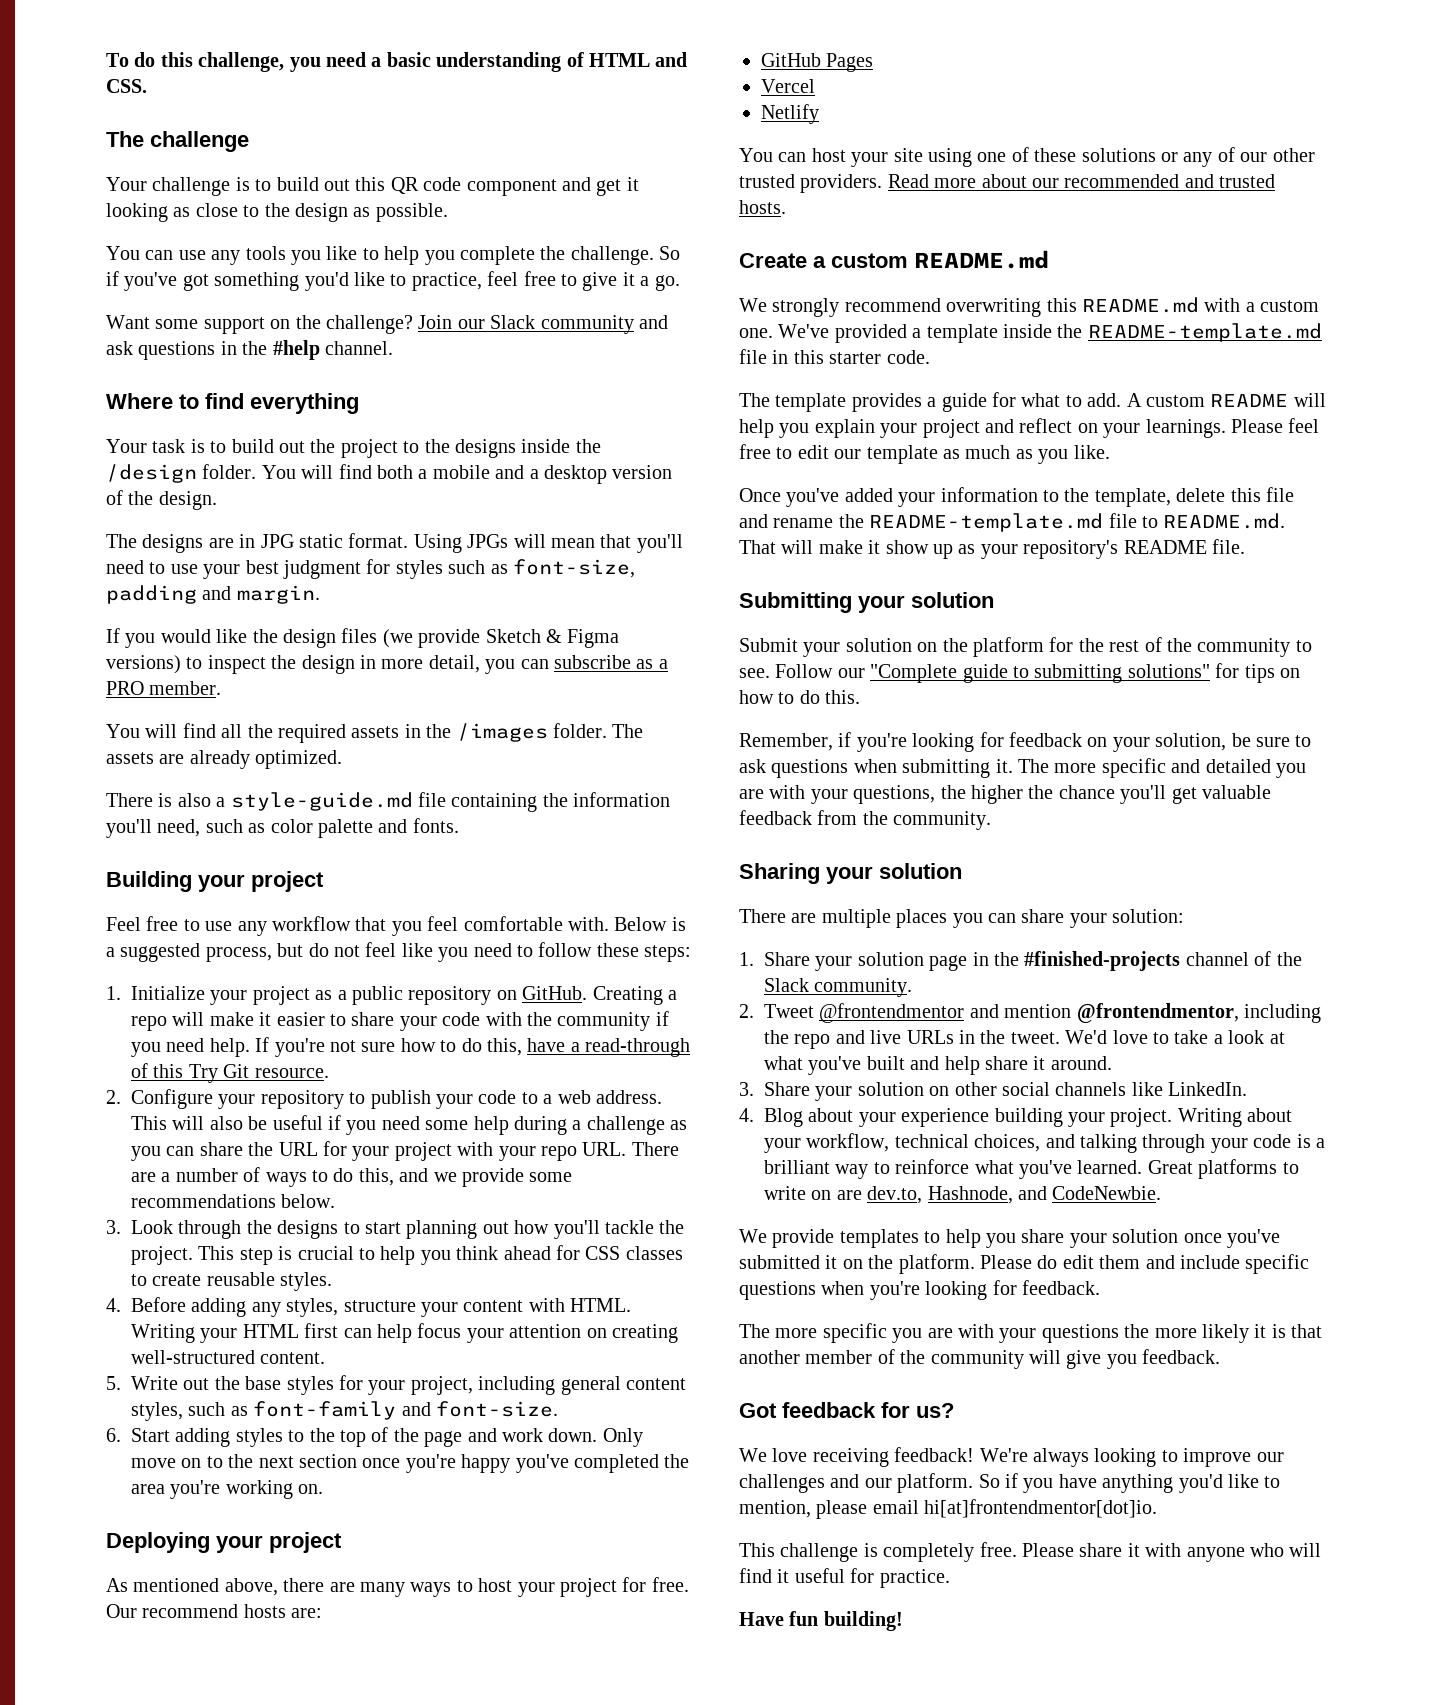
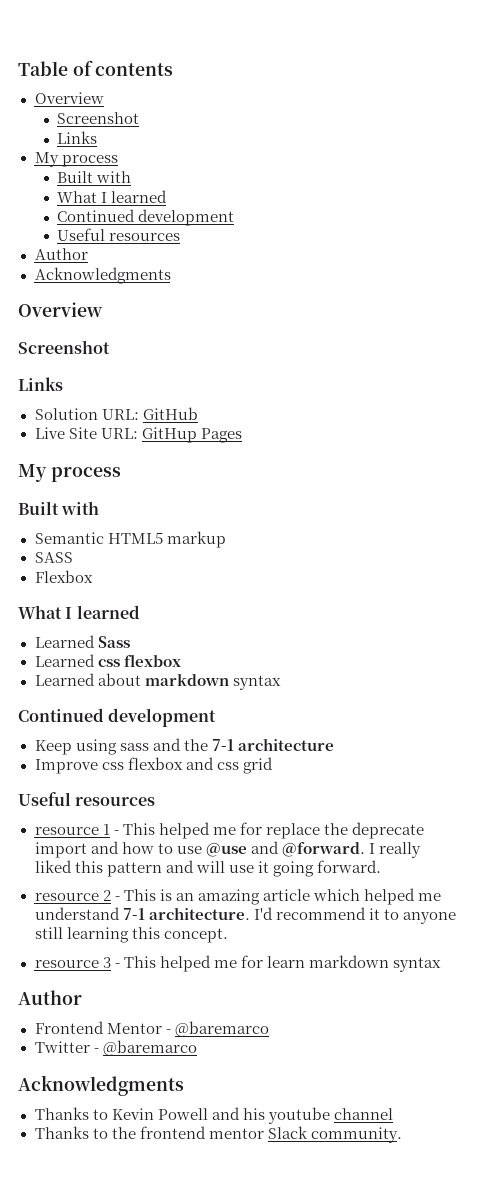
- To do this challenge, you need a basic understanding of HTML and CSS.
- The challenge
- Your challenge is to build out this QR code component and get it looking as close to the design as possible.
- You can use any tools you like to help you complete the challenge. So if you've got something you'd like to practice, feel free to give it a go.
- Want some support on the challenge? Join our Slack community and ask questions in the #help channel.
- Where to find everything
- Your task is to build out the project to the designs inside the /design folder. You will find both a mobile and a desktop version of the design.
- The designs are in JPG static format. Using JPGs will mean that you'll need to use your best judgment for styles such as font-size, padding and margin.
- If you would like the design files (we provide Sketch & Figma versions) to inspect the design in more detail, you can subscribe as a PRO member.
- You will find all the required assets in the /images folder. The assets are already optimized.
- There is also a style-guide.md file containing the information you'll need, such as color palette and fonts.
- Building your project
- Feel free to use any workflow that you feel comfortable with. Below is a suggested process, but do not feel like you need to follow these steps:
- 1. Initialize your project as a public repository on GitHub. Creating a repo will make it easier to share your code with the community if you need help. If you're not sure how to do this, have a read-through of this Try Git resource.
- 2. Configure your repository to publish your code to a web address. This will also be useful if you need some help during a challenge as you can share the URL for your project with your repo URL. There are a number of ways to do this, and we provide some recommendations below.
- 3. Look through the designs to start planning out how you'll tackle the project. This step is crucial to help you think ahead for CSS classes to create reusable styles.
- 4. Before adding any styles, structure your content with HTML. Writing your HTML first can help focus your attention on creating well-structured content.
- 5. Write out the base styles for your project, including general content styles, such as font-family and font-size.
- 6. Start adding styles to the top of the page and work down. Only move on to the next section once you're happy you've completed the area you're working on.
- Deploying your project
- As mentioned above, there are many ways to host your project for free. Our recommend hosts are:
- GitHub Pages
- Vercel
- Netlify
- You can host your site using one of these solutions or any of our other trusted providers. Read more about our recommended and trusted hosts.
- Create a custom README.md
- We strongly recommend overwriting this README.md with a custom one. We've provided a template inside the README-template.md file in this starter code.
- The template provides a guide for what to add. A custom README will help you explain your project and reflect on your learnings. Please feel free to edit our template as much as you like.
- Once you've added your information to the template, delete this file and rename the README-template.md file to README.md. That will make it show up as your repository's README file.
- Submitting your solution
- Submit your solution on the platform for the rest of the community to see. Follow our "Complete guide to submitting solutions" for tips on how to do this.
- Remember, if you're looking for feedback on your solution, be sure to ask questions when submitting it. The more specific and detailed you are with your questions, the higher the chance you'll get valuable feedback from the community.
- Sharing your solution
- There are multiple places you can share your solution:
- 1. Share your solution page in the #finished-projects channel of the Slack community.
- 2. Tweet @frontendmentor and mention @frontendmentor, including the repo and live URLs in the tweet. We'd love to take a look at what you've built and help share it around.
- 3. Share your solution on other social channels like LinkedIn.
- 4. Blog about your experience building your project. Writing about your workflow, technical choices, and talking through your code is a brilliant way to reinforce what you've learned. Great platforms to write on are dev.to, Hashnode, and CodeNewbie.
- We provide templates to help you share your solution once you've submitted it on the platform. Please do edit them and include specific questions when you're looking for feedback.
- The more specific you are with your questions the more likely it is that another member of the community will give you feedback.
- Got feedback for us?
- We love receiving feedback! We're always looking to improve our challenges and our platform. So if you have anything you'd like to mention, please email hi[at]frontendmentor[dot]io.
- This challenge is completely free. Please share it with anyone who will find it useful for practice.
- Have fun building!
+ Table of contents
+ Overview
+ Screenshot
+ Links
+ My process
+ Built with
+ What I learned
+ Continued development
+ Useful resources
+ Author
+ Acknowledgments
+ Overview
+ Screenshot
+ Links
+ Solution URL: GitHub
+ Live Site URL: GitHup Pages
+ My process
+ Built with
+ Semantic HTML5 markup
+ SASS
+ Flexbox
+ What I learned
+ Learned Sass
+ Learned css flexbox
+ Learned about markdown syntax
+ Continued development
+ Keep using sass and the 7-1 architecture
+ Improve css flexbox and css grid
+ Useful resources
+ resource 1 - This helped me for replace the deprecate import and how to use @use and @forward. I really liked this pattern and will use it going forward.
+ resource 2 - This is an amazing article which helped me understand 7-1 architecture. I'd recommend it to anyone still learning this concept.
+ resource 3 - This helped me for learn markdown syntax
+ Author
+ Frontend Mentor - @baremarco
+ Twitter - @baremarco
+ Acknowledgments
+ Thanks to Kevin Powell and his youtube channel
+ Thanks to the frontend mentor Slack community.

